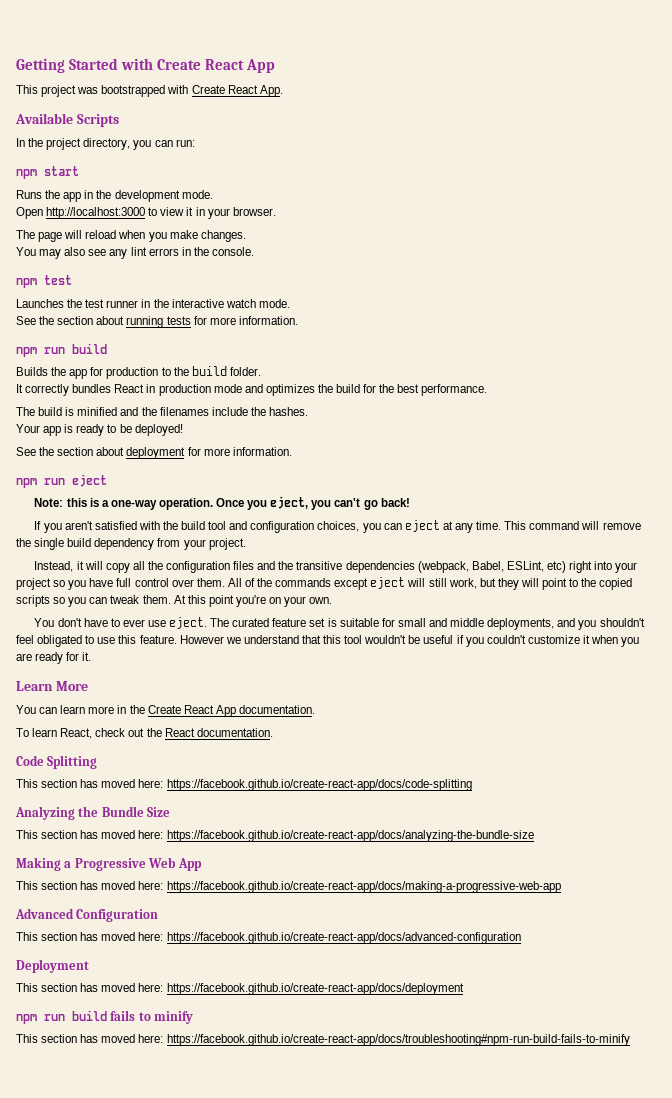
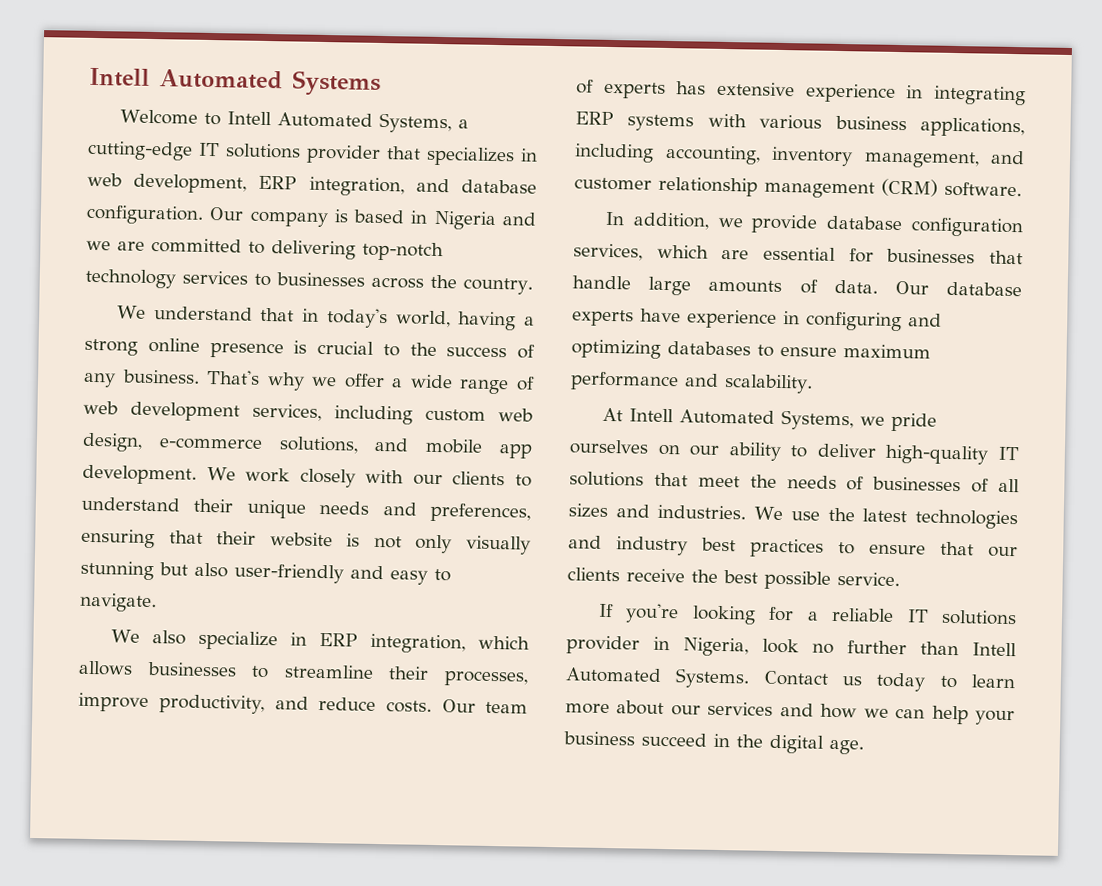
- Getting Started with Create React App
- This project was bootstrapped with Create React App.
- Available Scripts
- In the project directory, you can run:
- npm start
- Runs the app in the development mode.
- Open http://localhost:3000 to view it in your browser.
- The page will reload when you make changes.
- You may also see any lint errors in the console.
- npm test
- Launches the test runner in the interactive watch mode.
- See the section about running tests for more information.
- npm run build
- Builds the app for production to the build folder.
- It correctly bundles React in production mode and optimizes the build for the best performance.
- The build is minified and the filenames include the hashes.
- Your app is ready to be deployed!
- See the section about deployment for more information.
- npm run eject
- Note: this is a one-way operation. Once you eject, you can't go back!
- If you aren't satisfied with the build tool and configuration choices, you can eject at any time. This command will remove the single build dependency from your project.
- Instead, it will copy all the configuration files and the transitive dependencies (webpack, Babel, ESLint, etc) right into your project so you have full control over them. All of the commands except eject will still work, but they will point to the copied scripts so you can tweak them. At this point you're on your own.
- You don't have to ever use eject. The curated feature set is suitable for small and middle deployments, and you shouldn't feel obligated to use this feature. However we understand that this tool wouldn't be useful if you couldn't customize it when you are ready for it.
- Learn More
- You can learn more in the Create React App documentation.
- To learn React, check out the React documentation.
- Code Splitting
- This section has moved here: https://facebook.github.io/create-react-app/docs/code-splitting
- Analyzing the Bundle Size
- This section has moved here: https://facebook.github.io/create-react-app/docs/analyzing-the-bundle-size
- Making a Progressive Web App
- This section has moved here: https://facebook.github.io/create-react-app/docs/making-a-progressive-web-app
- Advanced Configuration
- This section has moved here: https://facebook.github.io/create-react-app/docs/advanced-configuration
- Deployment
- This section has moved here: https://facebook.github.io/create-react-app/docs/deployment
- npm run build fails to minify
- This section has moved here: https://facebook.github.io/create-react-app/docs/troubleshooting#npm-run-build-fails-to-minify
+ Intell Automated Systems
+ Welcome to Intell Automated Systems, a cutting-edge IT solutions provider that specializes in web development, ERP integration, and database configuration. Our company is based in Nigeria and we are committed to delivering top-notch technology services to businesses across the country.
+ We understand that in today's world, having a strong online presence is crucial to the success of any business. That's why we offer a wide range of web development services, including custom web design, e-commerce solutions, and mobile app development. We work closely with our clients to understand their unique needs and preferences, ensuring that their website is not only visually stunning but also user-friendly and easy to navigate.
+ We also specialize in ERP integration, which allows businesses to streamline their processes, improve productivity, and reduce costs. Our team of experts has extensive experience in integrating ERP systems with various business applications, including accounting, inventory management, and customer relationship management (CRM) software.
+ In addition, we provide database configuration services, which are essential for businesses that handle large amounts of data. Our database experts have experience in configuring and optimizing databases to ensure maximum performance and scalability.
+ At Intell Automated Systems, we pride ourselves on our ability to deliver high-quality IT solutions that meet the needs of businesses of all sizes and industries. We use the latest technologies and industry best practices to ensure that our clients receive the best possible service.
+ If you're looking for a reliable IT solutions provider in Nigeria, look no further than Intell Automated Systems. Contact us today to learn more about our services and how we can help your business succeed in the digital age.

